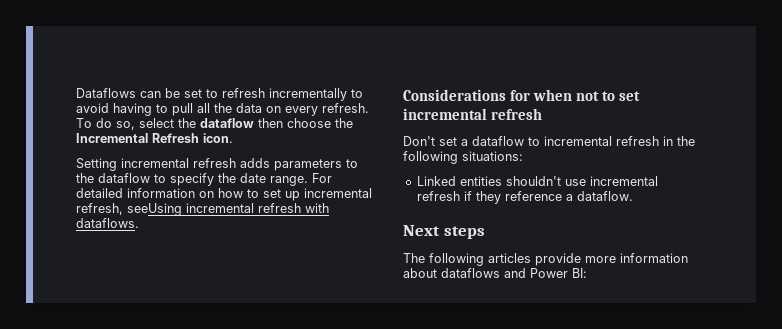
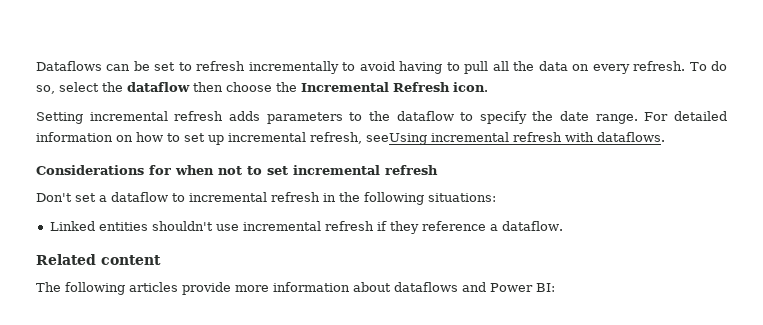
- Next steps
+ Related content

